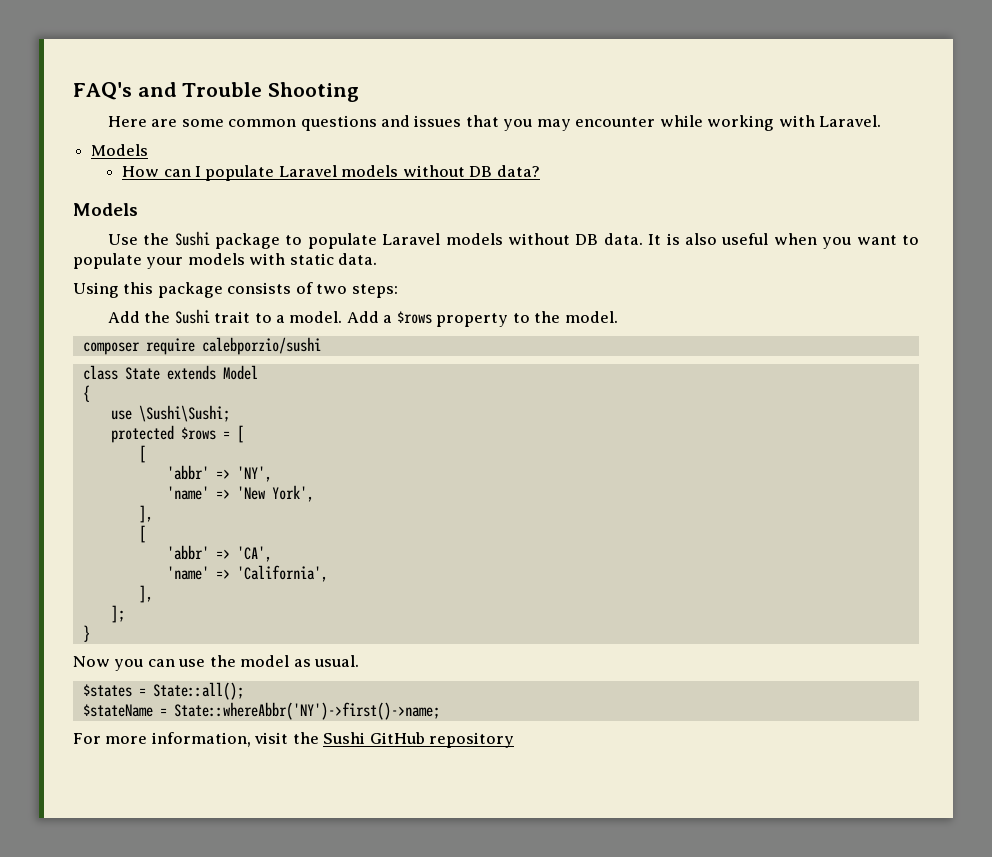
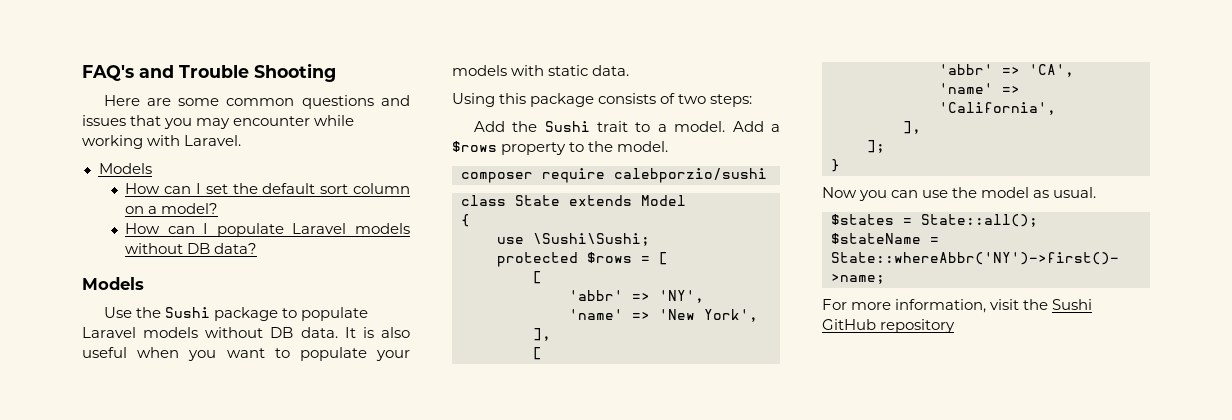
+ How can I set the default sort column on a model?

